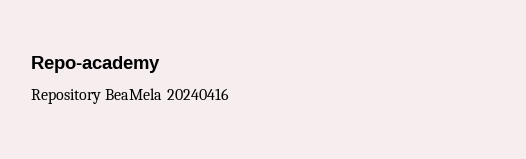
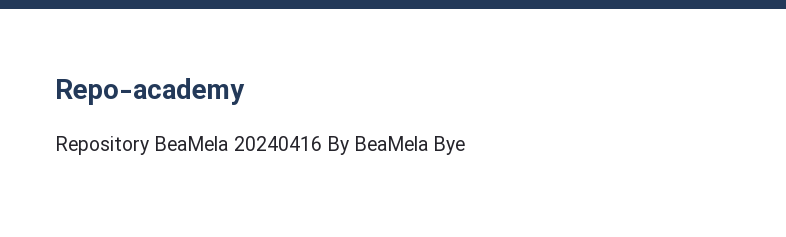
- Repository BeaMela 20240416
+ Repository BeaMela 20240416 By BeaMela Bye

